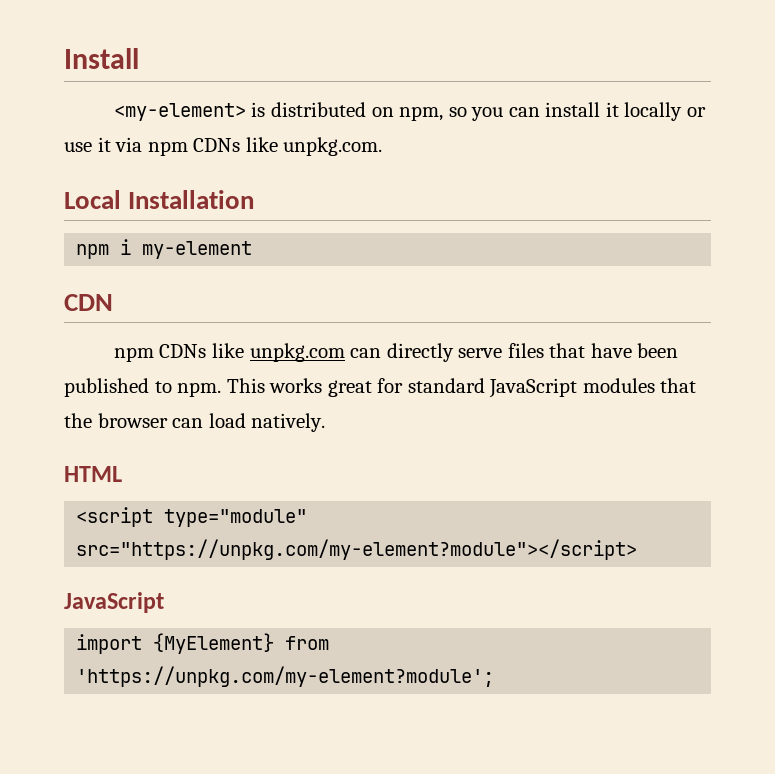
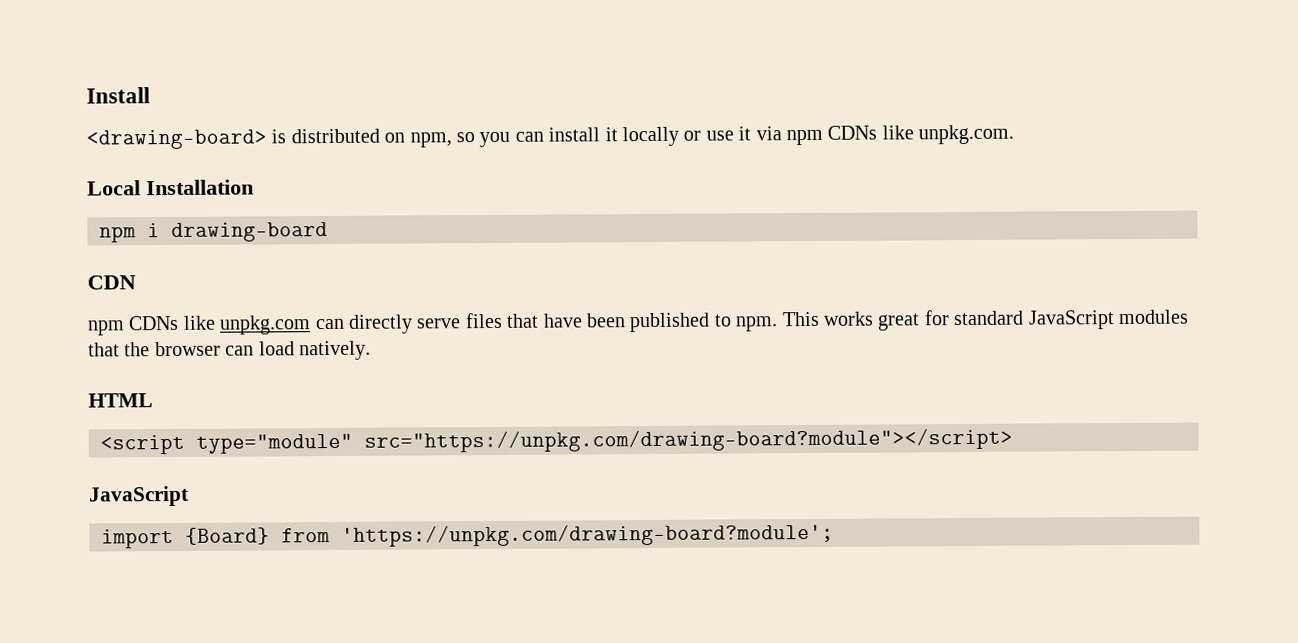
- <my-element> is distributed on npm, so you can install it locally or use it via npm CDNs like unpkg.com.
+ <drawing-board> is distributed on npm, so you can install it locally or use it via npm CDNs like unpkg.com.
- npm i my-element
+ npm i drawing-board
- <script type="module" src="https://unpkg.com/my-element?module"></script>
+ <script type="module" src="https://unpkg.com/drawing-board?module"></script>
- import {MyElement} from 'https://unpkg.com/my-element?module';
+ import {Board} from 'https://unpkg.com/drawing-board?module';

